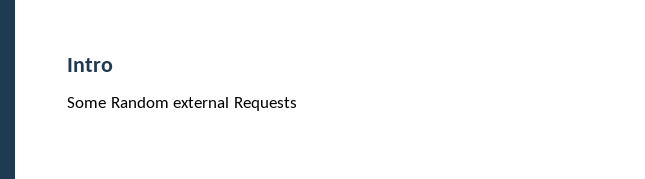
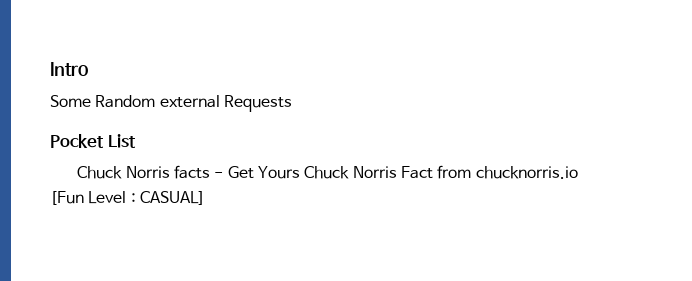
+ Pocket List
+ Chuck Norris facts - Get Yours Chuck Norris Fact from chucknorris.io [Fun Level : CASUAL]

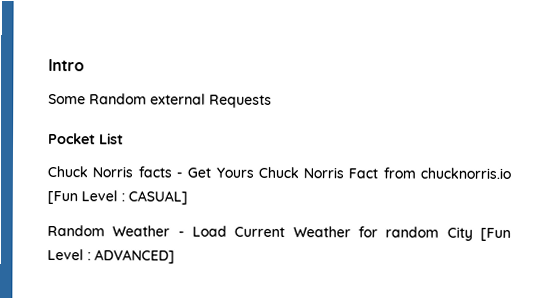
+ Random Weather - Load Current Weather for random City [Fun Level : ADVANCED]

